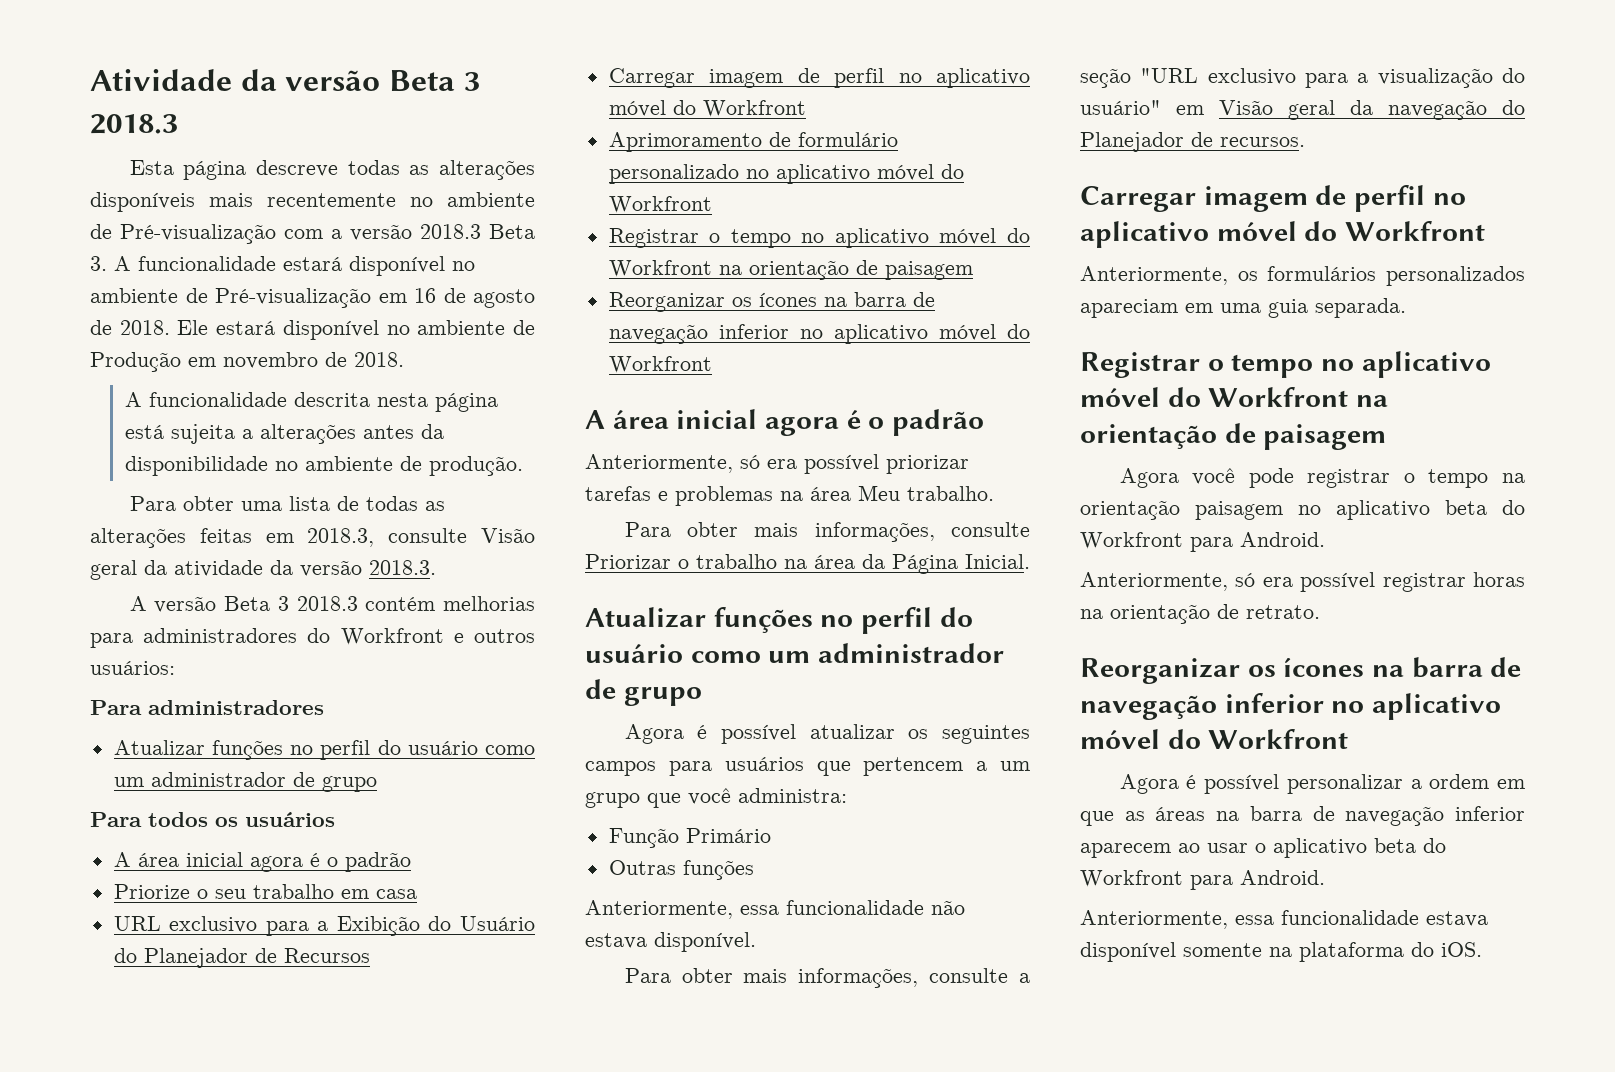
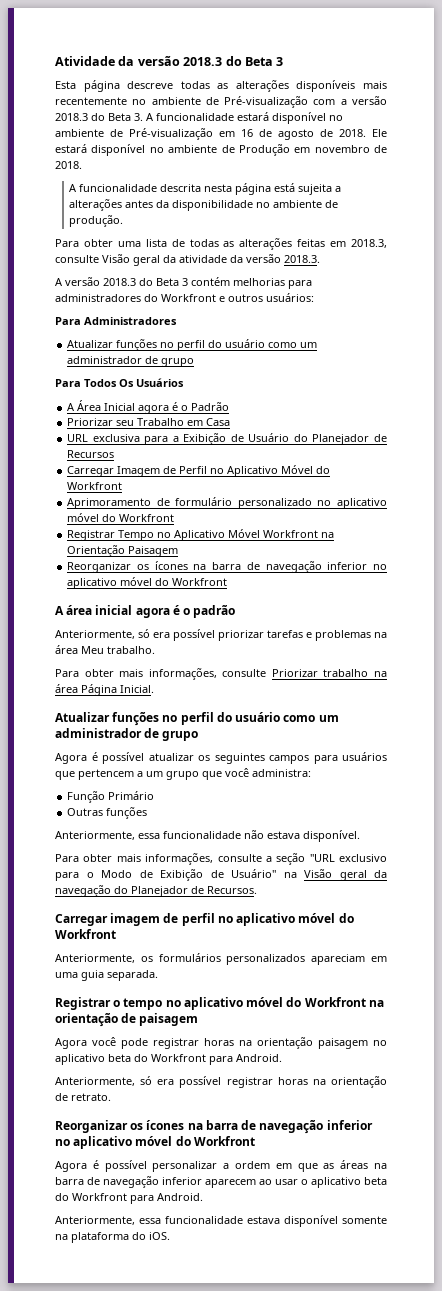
- Atividade da versão Beta 3 2018.3
+ Atividade da versão 2018.3 do Beta 3
- Esta página descreve todas as alterações disponíveis mais recentemente no ambiente de Pré-visualização com a versão 2018.3 Beta 3. A funcionalidade estará disponível no ambiente de Pré-visualização em 16 de agosto de 2018.
+ Esta página descreve todas as alterações disponíveis mais recentemente no ambiente de Pré-visualização com a versão 2018.3 do Beta 3. A funcionalidade estará disponível no ambiente de Pré-visualização em 16 de agosto de 2018.
- A versão Beta 3 2018.3 contém melhorias para administradores do Workfront e outros usuários:
+ A versão 2018.3 do Beta 3 contém melhorias para administradores do Workfront e outros usuários:
- Para administradores
+ Para Administradores
- Para todos os usuários
- A área inicial agora é o padrão
- Priorize o seu trabalho em casa
+ Para Todos Os Usuários
+ A Área Inicial agora é o Padrão
+ Priorizar seu Trabalho em Casa
- URL exclusivo para a Exibição do Usuário do Planejador de Recursos
- Carregar imagem de perfil no aplicativo móvel do Workfront
+ URL exclusiva para a Exibição de Usuário do Planejador de Recursos
+ Carregar Imagem de Perfil no Aplicativo Móvel do Workfront
  Aprimoramento de formulário personalizado no aplicativo móvel do Workfront
- Registrar o tempo no aplicativo móvel do Workfront na orientação de paisagem
+ Registrar Tempo no Aplicativo Móvel Workfront na Orientação Paisagem
- Para obter mais informações, consulte Priorizar o trabalho na área da Página Inicial.
+ Para obter mais informações, consulte Priorizar trabalho na área Página Inicial.
- Para obter mais informações, consulte a seção "URL exclusivo para a visualização do usuário" em Visão geral da navegação do Planejador de recursos.
+ Para obter mais informações, consulte a seção "URL exclusivo para o Modo de Exibição de Usuário" na Visão geral da navegação do Planejador de Recursos.
- Agora você pode registrar o tempo na orientação paisagem no aplicativo beta do Workfront para Android.
+ Agora você pode registrar horas na orientação paisagem no aplicativo beta do Workfront para Android.

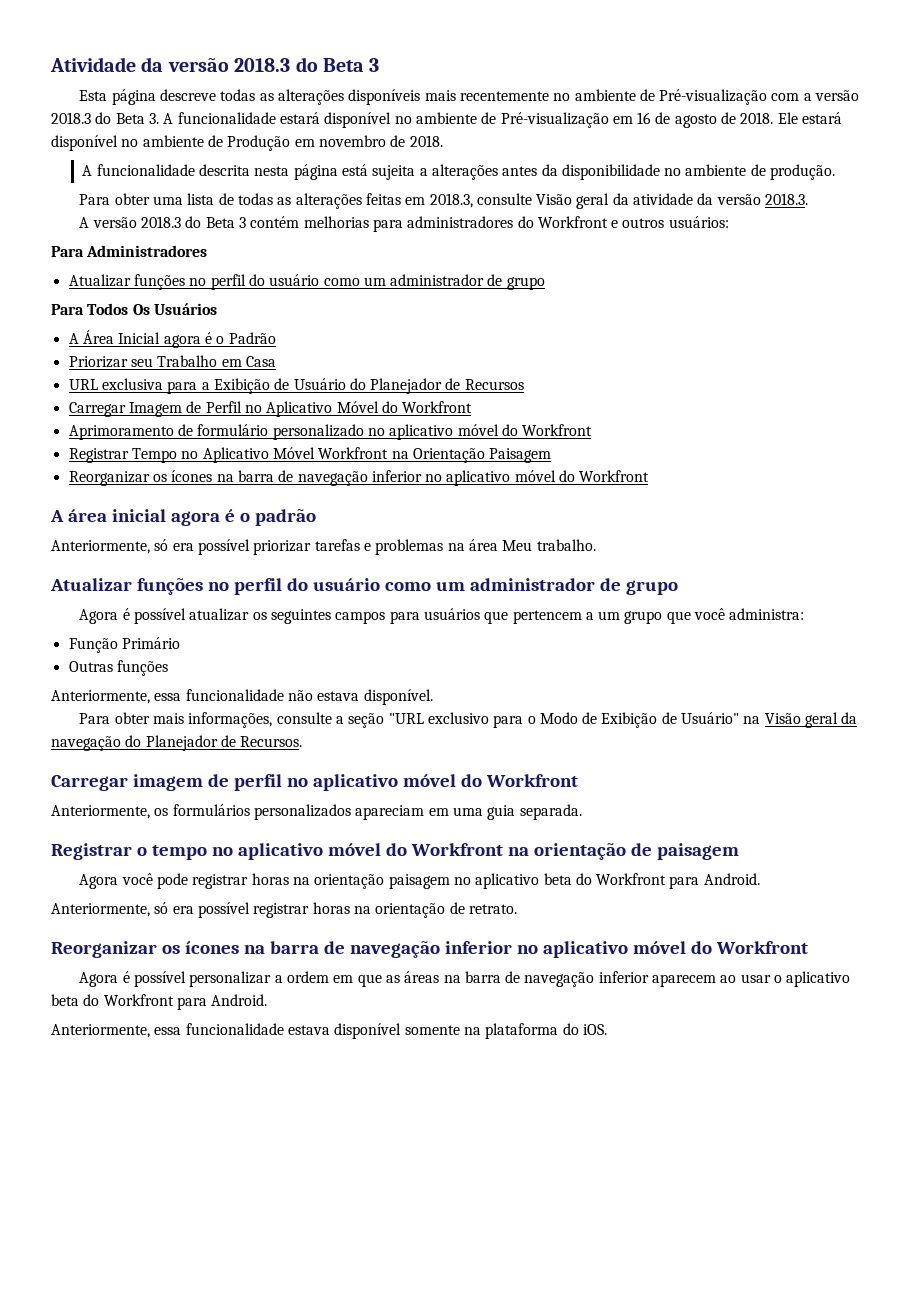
- Para obter mais informações, consulte Priorizar trabalho na área Página Inicial.

